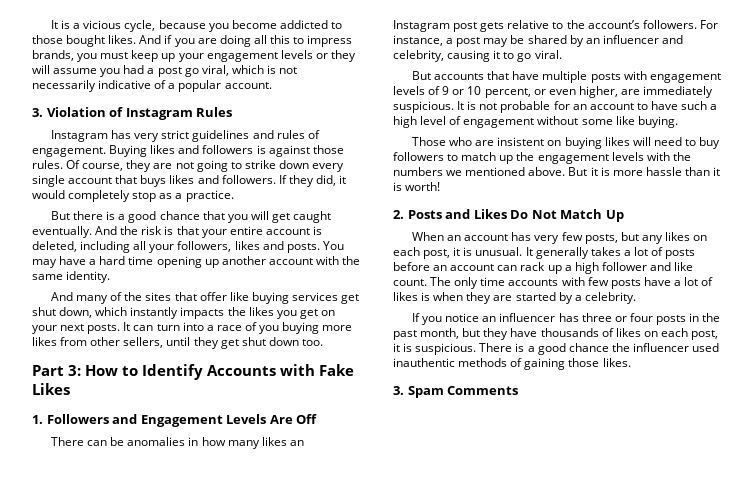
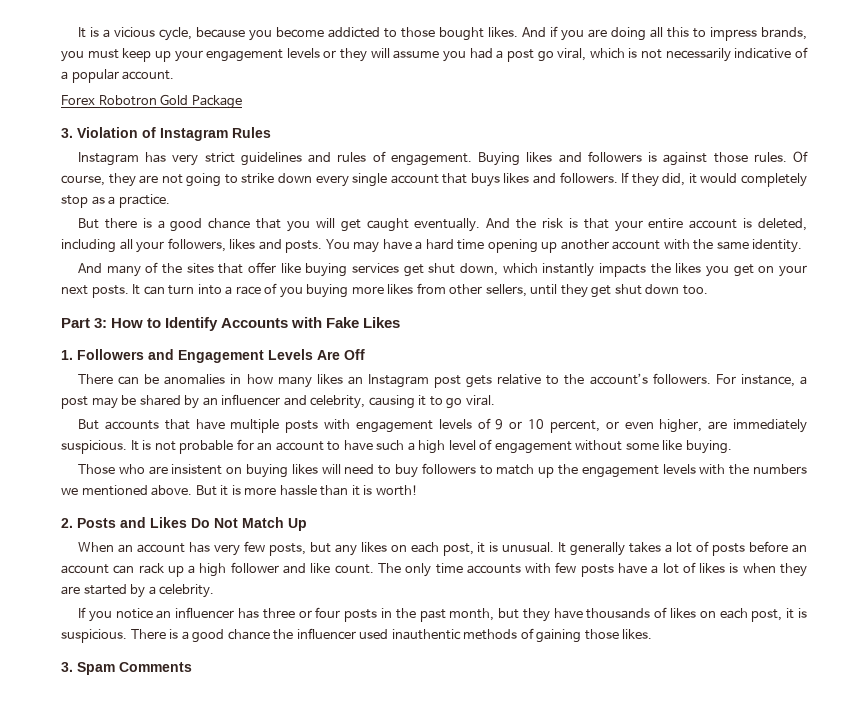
+ Forex Robotron Gold Package

